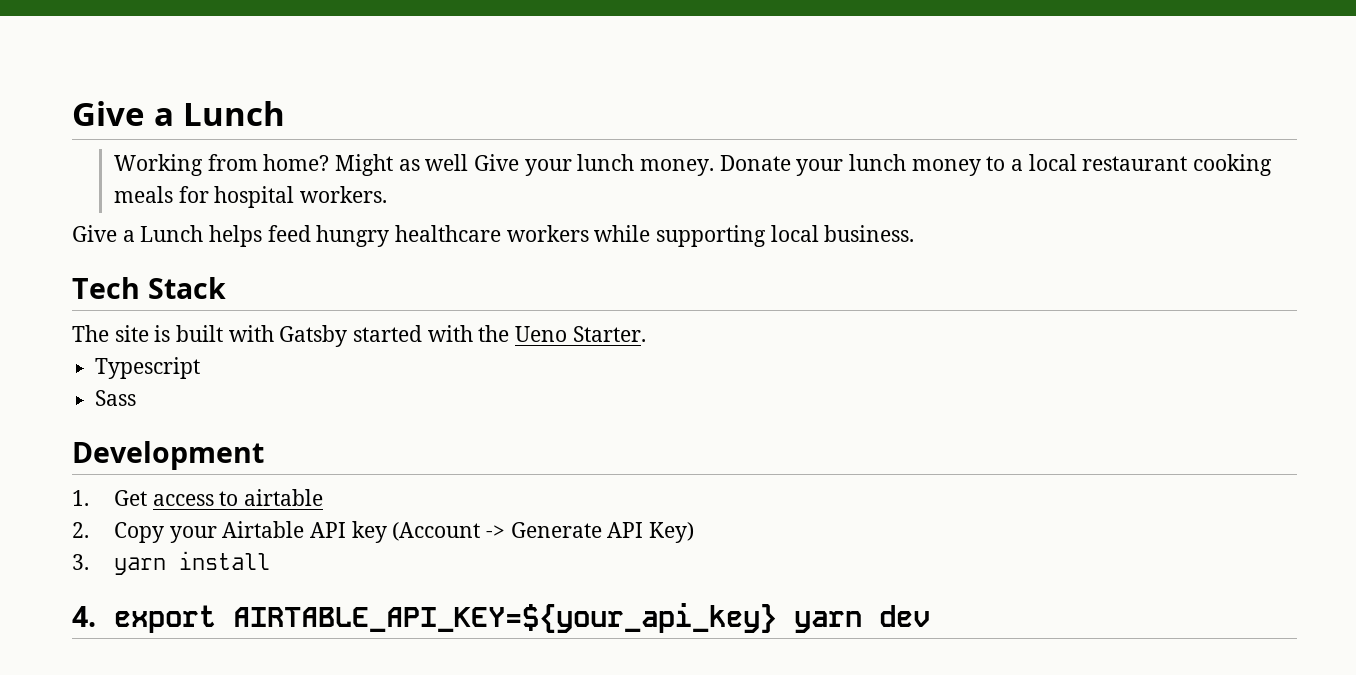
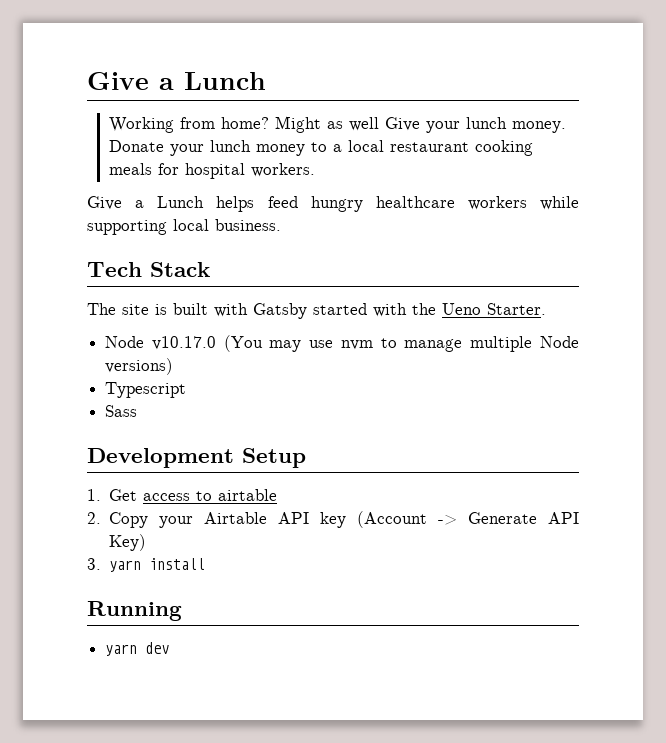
+ Node v10.17.0 (You may use nvm to manage multiple Node versions)
- Development
+ Development Setup
- 4. export AIRTABLE_API_KEY=${your_api_key} yarn dev
+ Running
+ yarn dev

